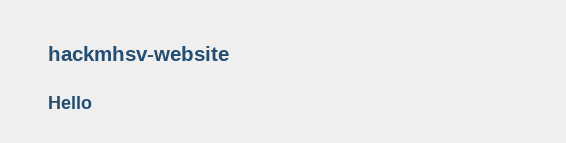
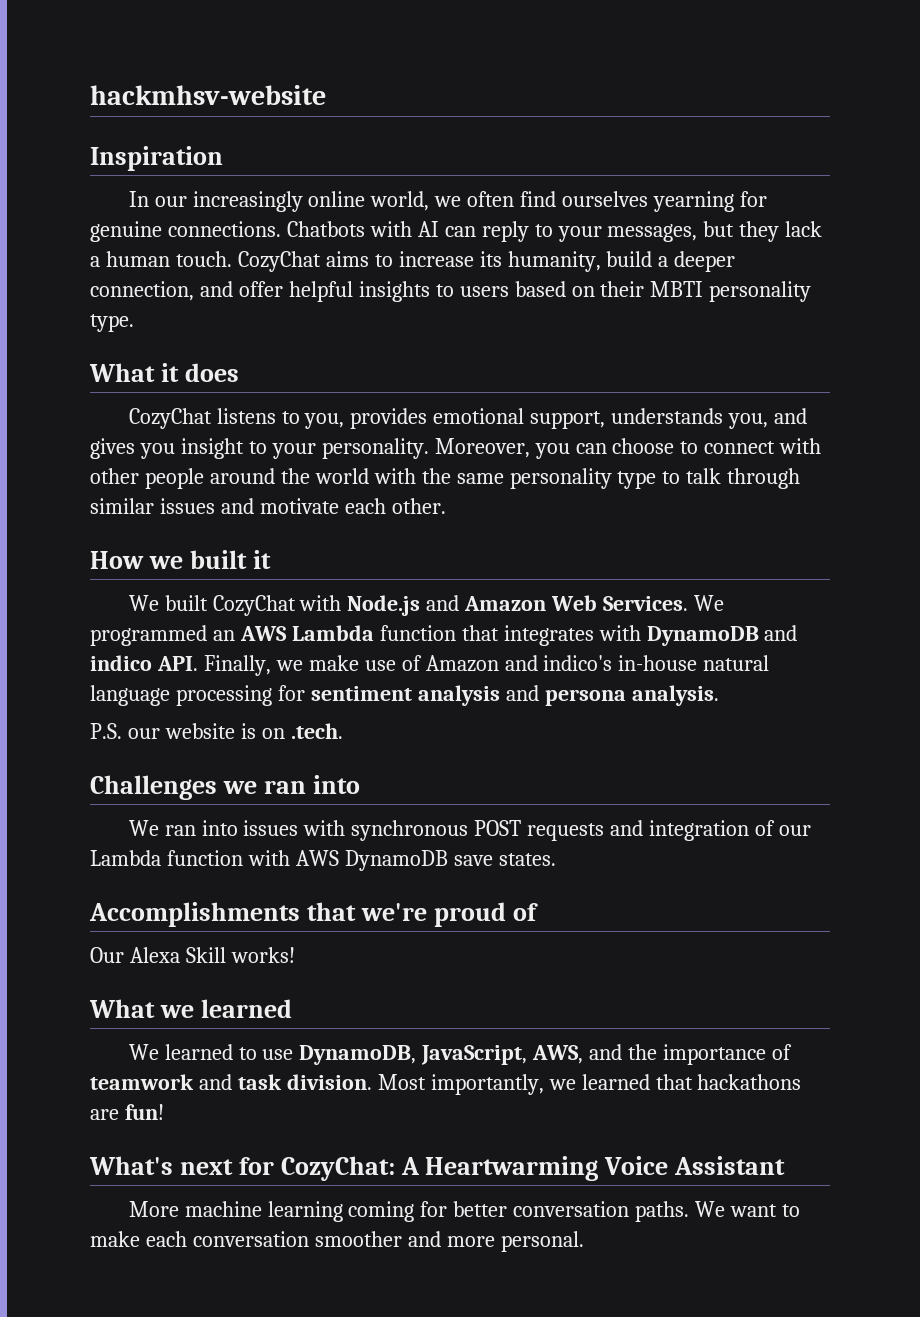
- Hello
+ Inspiration
+ In our increasingly online world, we often find ourselves yearning for genuine connections. Chatbots with AI can reply to your messages, but they lack a human touch. CozyChat aims to increase its humanity, build a deeper connection, and offer helpful insights to users based on their MBTI personality type.
+ What it does
+ CozyChat listens to you, provides emotional support, understands you, and gives you insight to your personality. Moreover, you can choose to connect with other people around the world with the same personality type to talk through similar issues and motivate each other.
+ How we built it
+ We built CozyChat with Node.js and Amazon Web Services. We programmed an AWS Lambda function that integrates with DynamoDB and indico API. Finally, we make use of Amazon and indico's in-house natural language processing for sentiment analysis and persona analysis.
+ P.S. our website is on .tech.
+ Challenges we ran into
+ We ran into issues with synchronous POST requests and integration of our Lambda function with AWS DynamoDB save states.
+ Accomplishments that we're proud of
+ Our Alexa Skill works!
+ What we learned
+ We learned to use DynamoDB, JavaScript, AWS, and the importance of teamwork and task division. Most importantly, we learned that hackathons are fun!
+ What's next for CozyChat: A Heartwarming Voice Assistant
+ More machine learning coming for better conversation paths. We want to make each conversation smoother and more personal.

